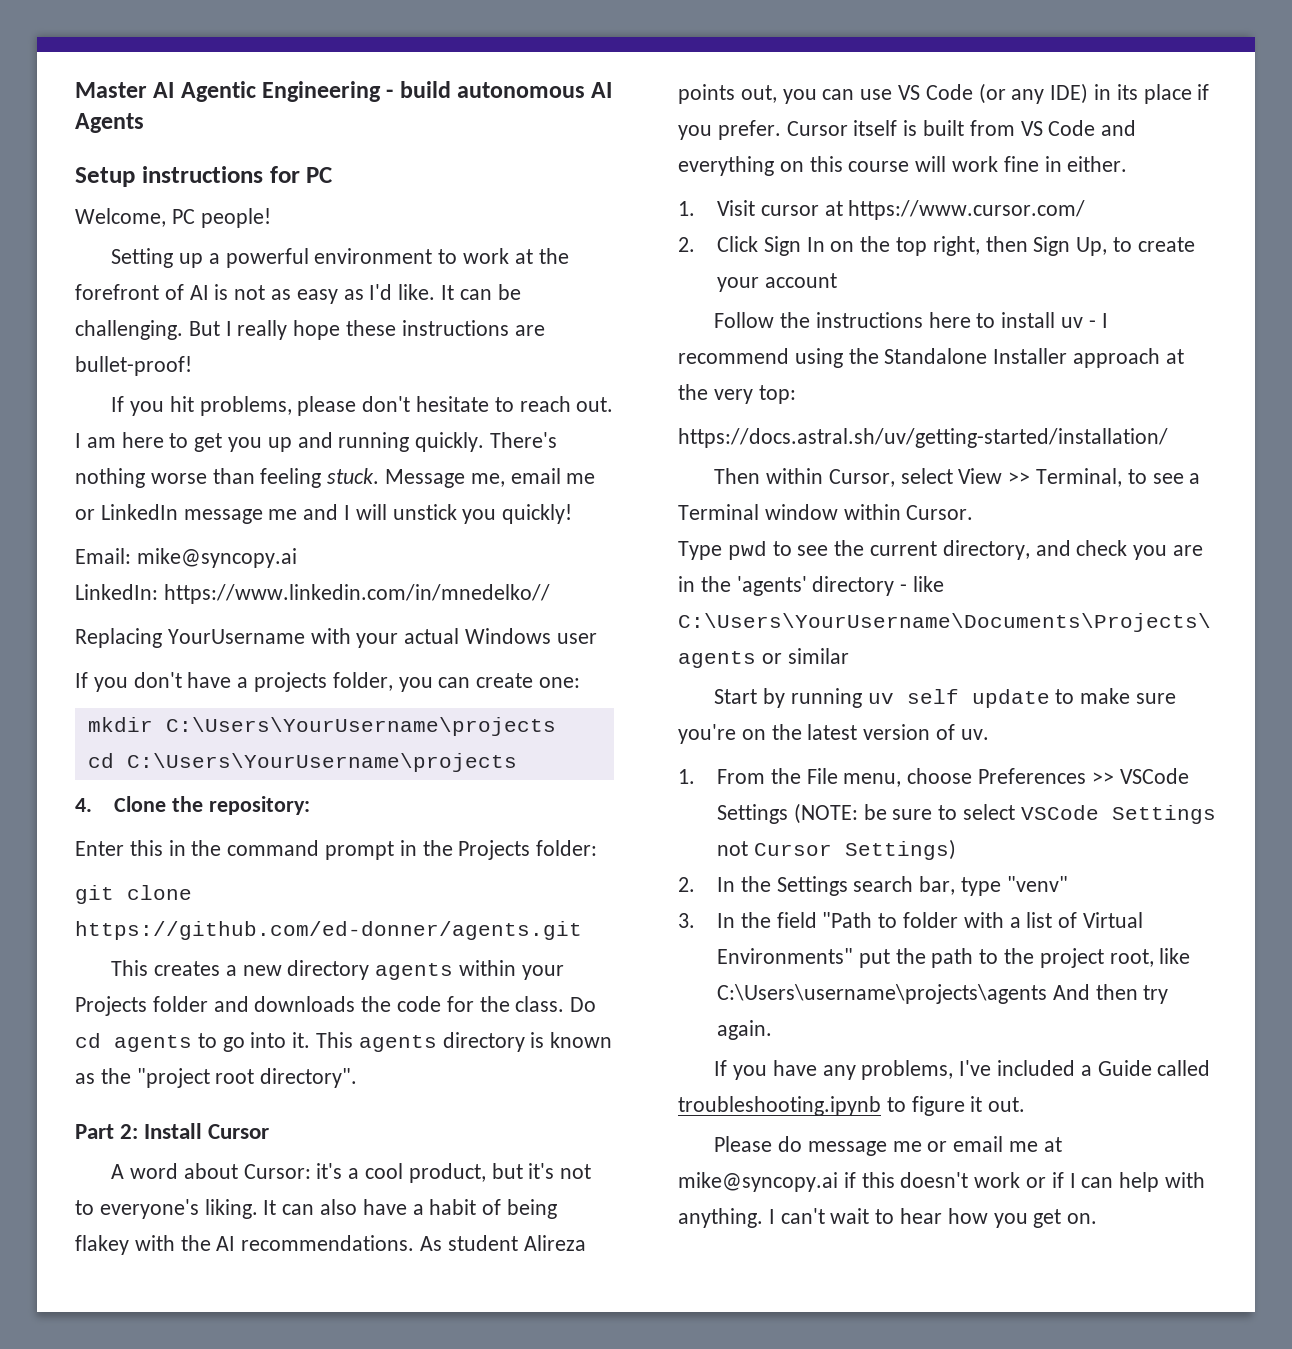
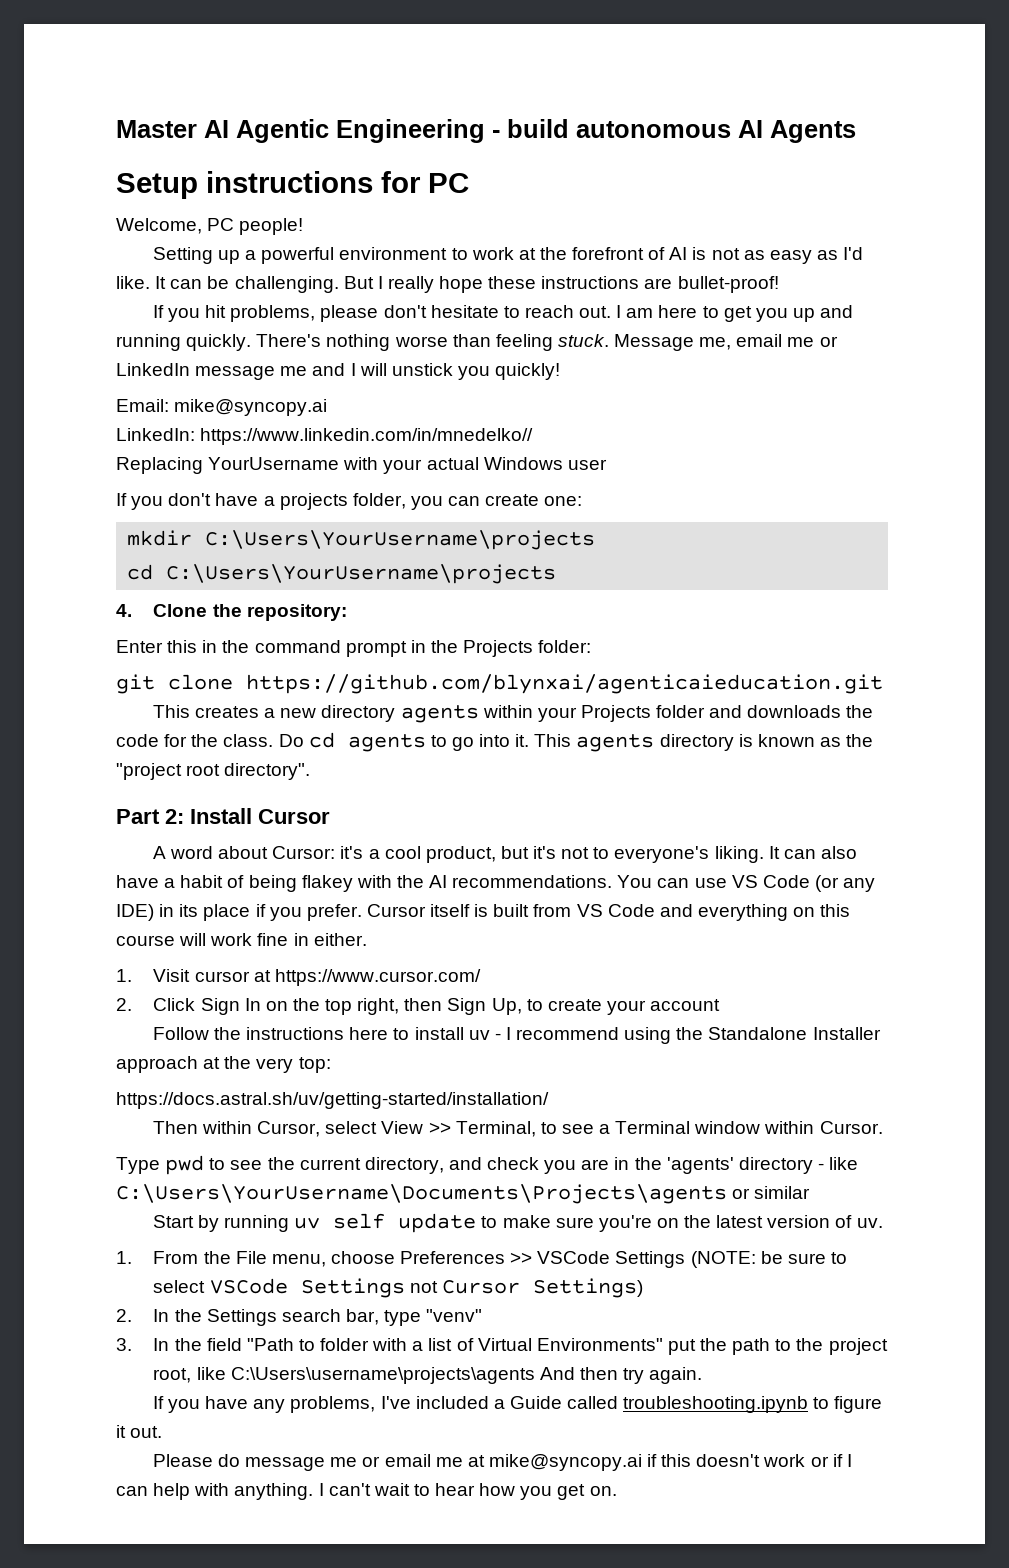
- git clone https://github.com/ed-donner/agents.git
+ git clone https://github.com/blynxai/agenticaieducation.git
- As student Alireza points out, you can use VS Code (or any IDE) in its place if you prefer.
+ You can use VS Code (or any IDE) in its place if you prefer.

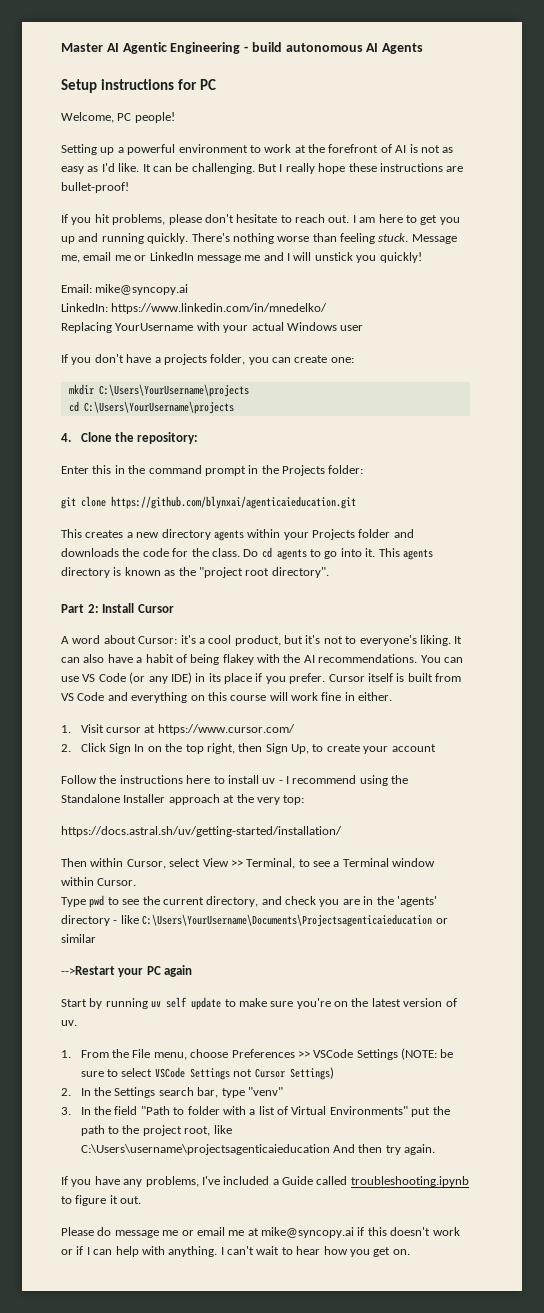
- LinkedIn: https://www.linkedin.com/in/mnedelko//
+ LinkedIn: https://www.linkedin.com/in/mnedelko/
- Type pwd to see the current directory, and check you are in the 'agents' directory - like C:\Users\YourUsername\Documents\Projects\agents or similar
+ Type pwd to see the current directory, and check you are in the 'agents' directory - like C:\Users\YourUsername\Documents\Projectsagenticaieducation or similar
+ -->Restart your PC again
- 3. In the field "Path to folder with a list of Virtual Environments" put the path to the project root, like C:\Users\username\projects\agents And then try again.
+ 3. In the field "Path to folder with a list of Virtual Environments" put the path to the project root, like C:\Users\username\projectsagenticaieducation And then try again.

